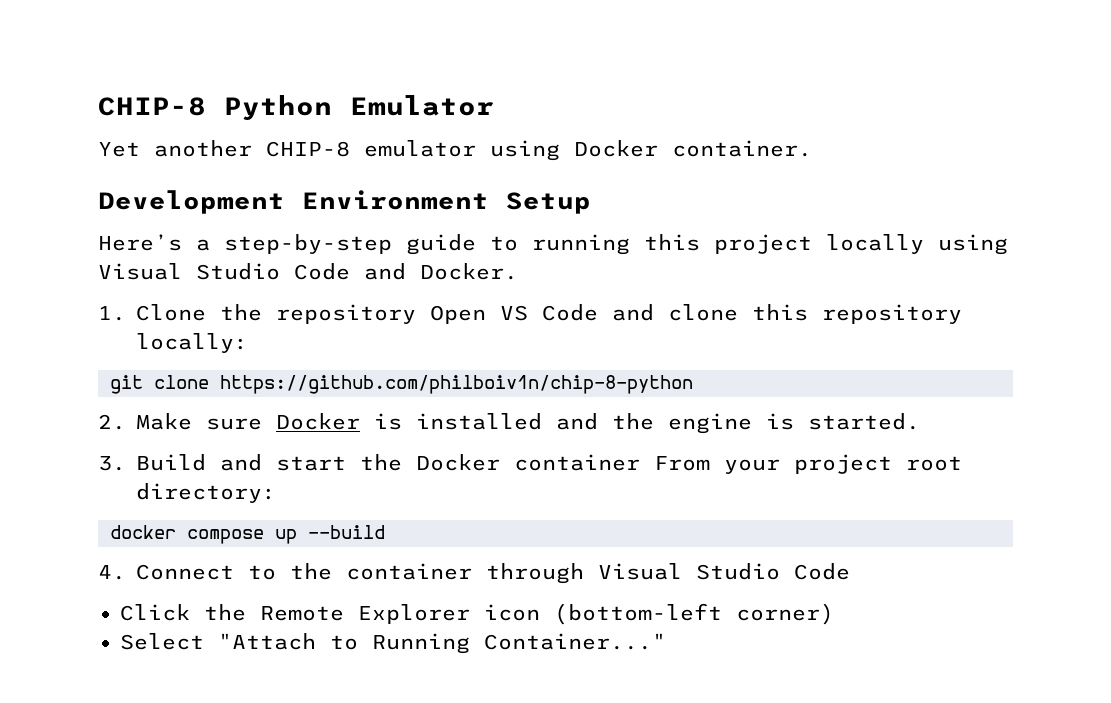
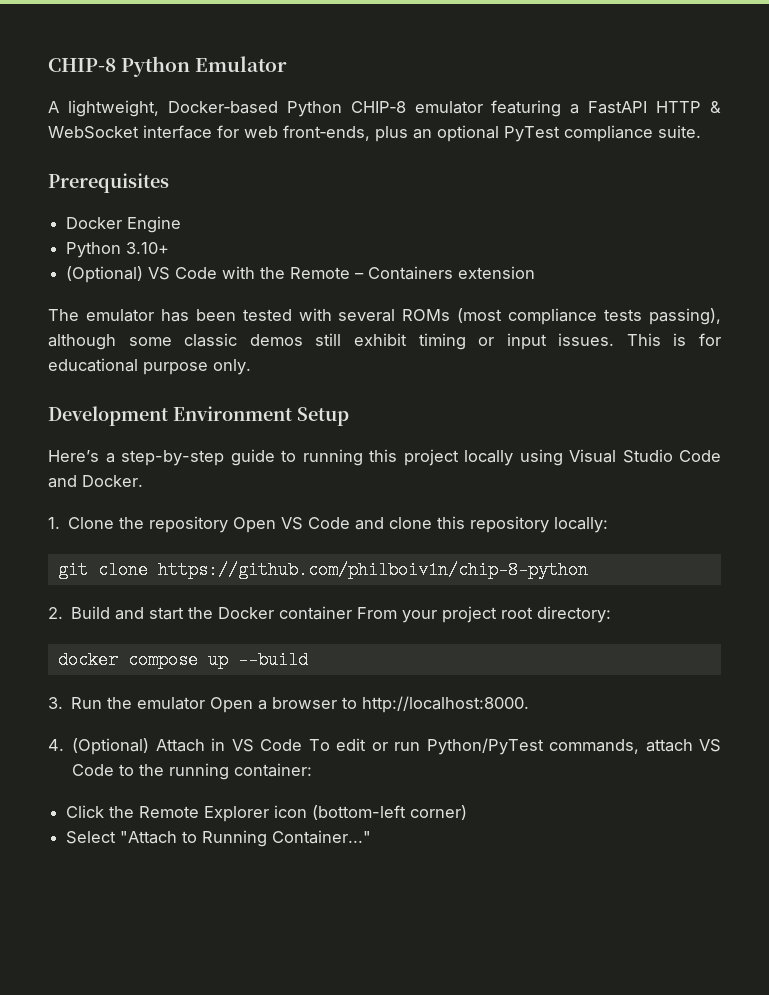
- Yet another CHIP-8 emulator using Docker container.
+ A lightweight, Docker‑based Python CHIP‑8 emulator featuring a FastAPI HTTP & WebSocket interface for web front‑ends, plus an optional PyTest compliance suite.
+ Prerequisites
+ Docker Engine
+ Python 3.10+
+ (Optional) VS Code with the Remote – Containers extension
+ The emulator has been tested with several ROMs (most compliance tests passing), although some classic demos still exhibit timing or input issues. This is for educational purpose only.
- 2. Make sure Docker is installed and the engine is started.
- 3. Build and start the Docker container From your project root directory:
+ 2. Build and start the Docker container From your project root directory:
- 4. Connect to the container through Visual Studio Code
+ 3. Run the emulator Open a browser to http://localhost:8000.
+ 4. (Optional) Attach in VS Code To edit or run Python/PyTest commands, attach VS Code to the running container:

